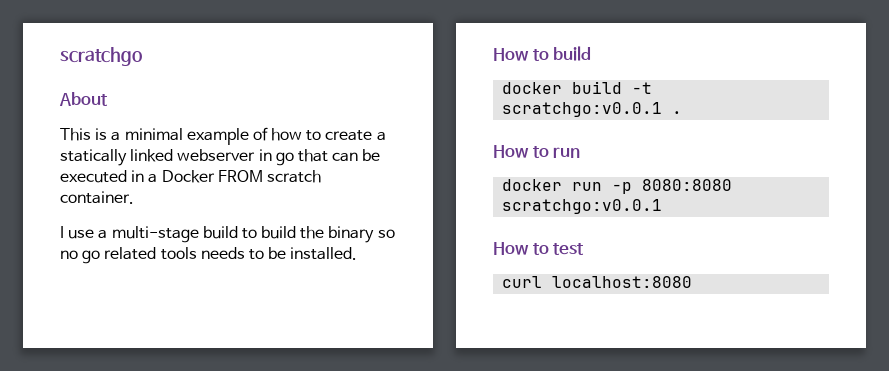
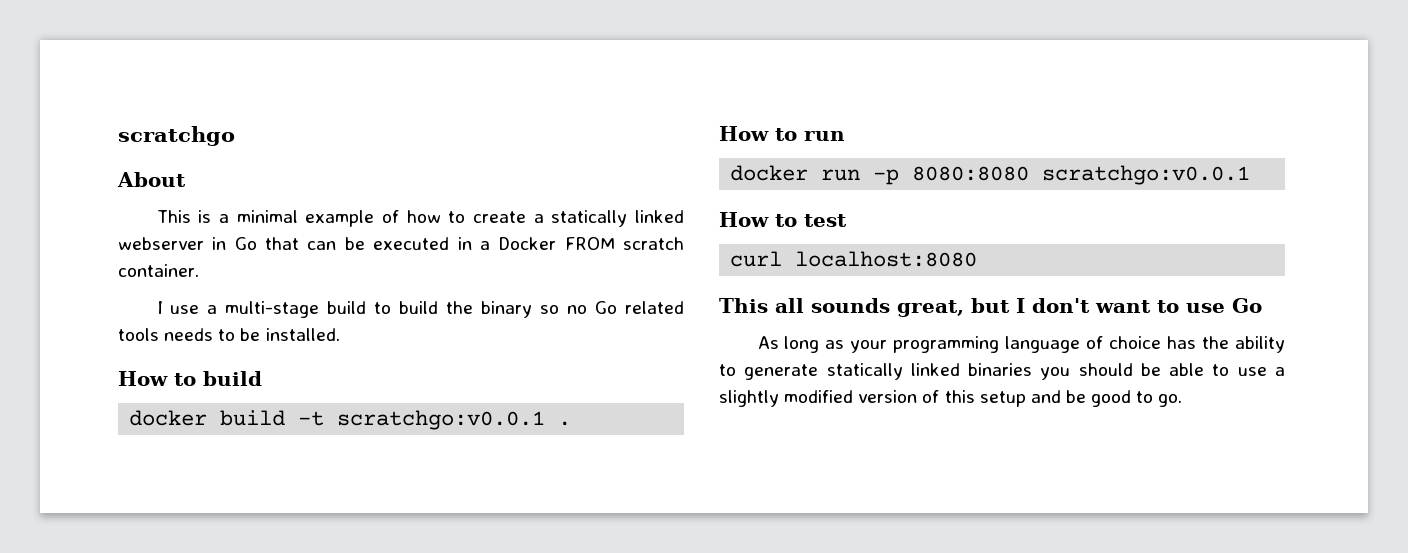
- This is a minimal example of how to create a statically linked webserver in go that can be executed in a Docker FROM scratch container.
+ This is a minimal example of how to create a statically linked webserver in Go that can be executed in a Docker FROM scratch container.
- I use a multi-stage build to build the binary so no go related tools needs to be installed.
+ I use a multi-stage build to build the binary so no Go related tools needs to be installed.
+ This all sounds great, but I don't want to use Go
+ As long as your programming language of choice has the ability to generate statically linked binaries you should be able to use a slightly modified version of this setup and be good to go.

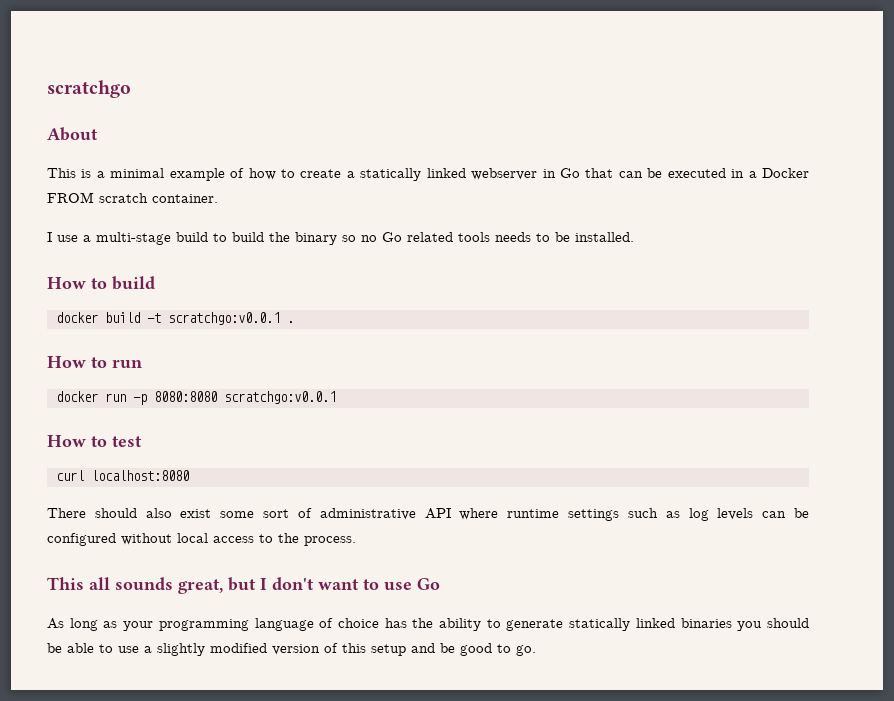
+ There should also exist some sort of administrative API where runtime settings such as log levels can be configured without local access to the process.

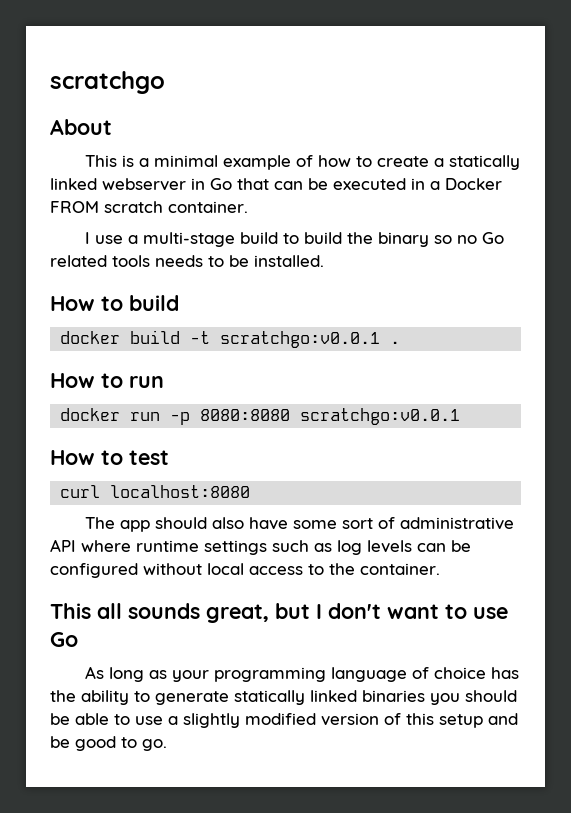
- There should also exist some sort of administrative API where runtime settings such as log levels can be configured without local access to the process.
+ The app should also have some sort of administrative API where runtime settings such as log levels can be configured without local access to the container.

